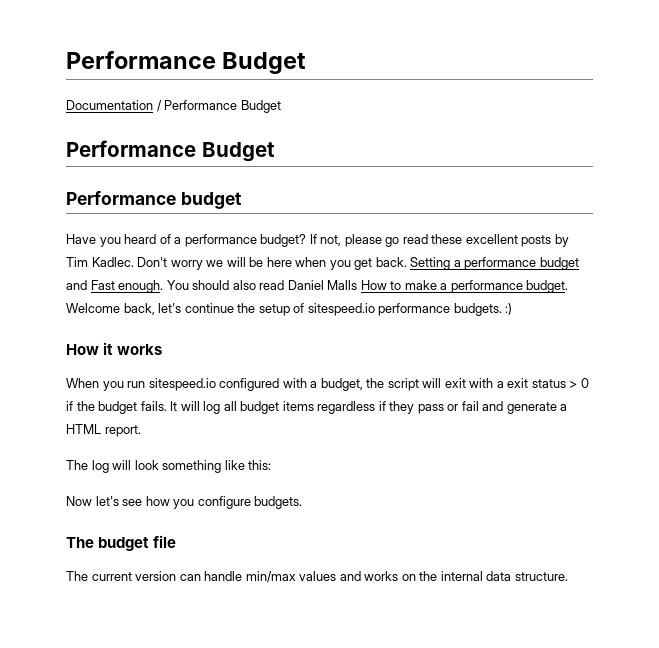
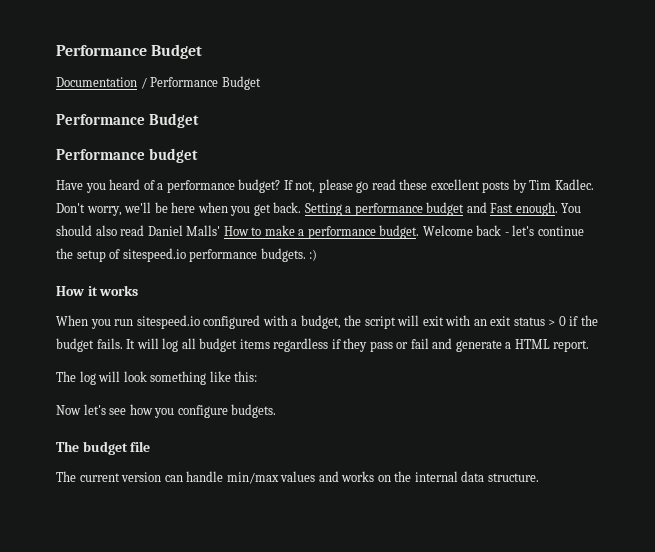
- Don't worry we will be here when you get back.
+ Don't worry, we'll be here when you get back.
- You should also read Daniel Malls How to make a performance budget.
+ You should also read Daniel Malls' How to make a performance budget.
- Welcome back, let's continue the setup of sitespeed.io performance budgets. :)
+ Welcome back - let's continue the setup of sitespeed.io performance budgets. :)
- When you run sitespeed.io configured with a budget, the script will exit with a exit status > 0 if the budget fails.
+ When you run sitespeed.io configured with a budget, the script will exit with an exit status > 0 if the budget fails.

